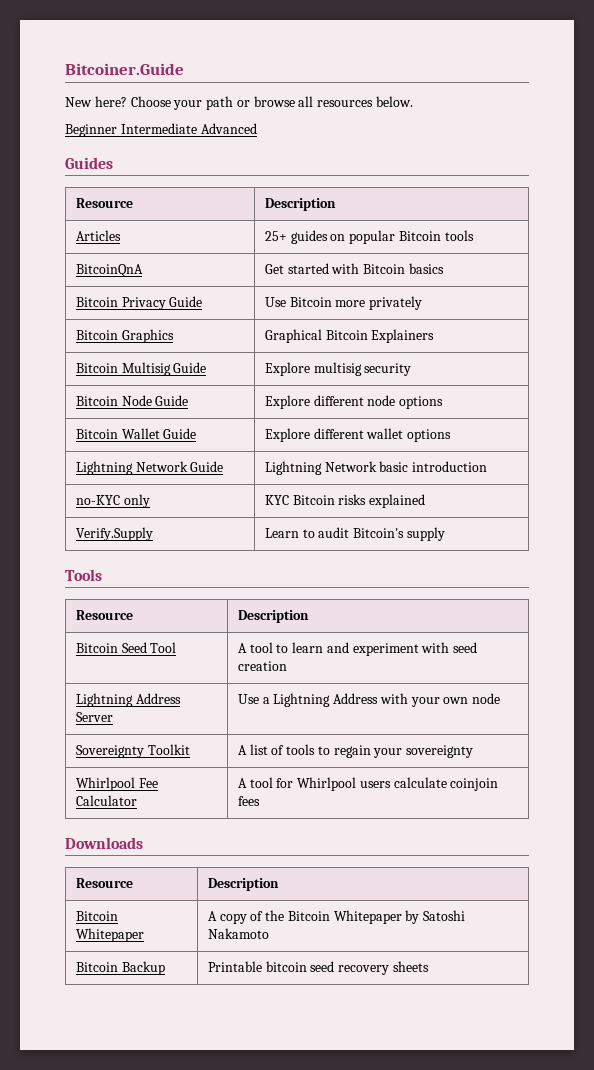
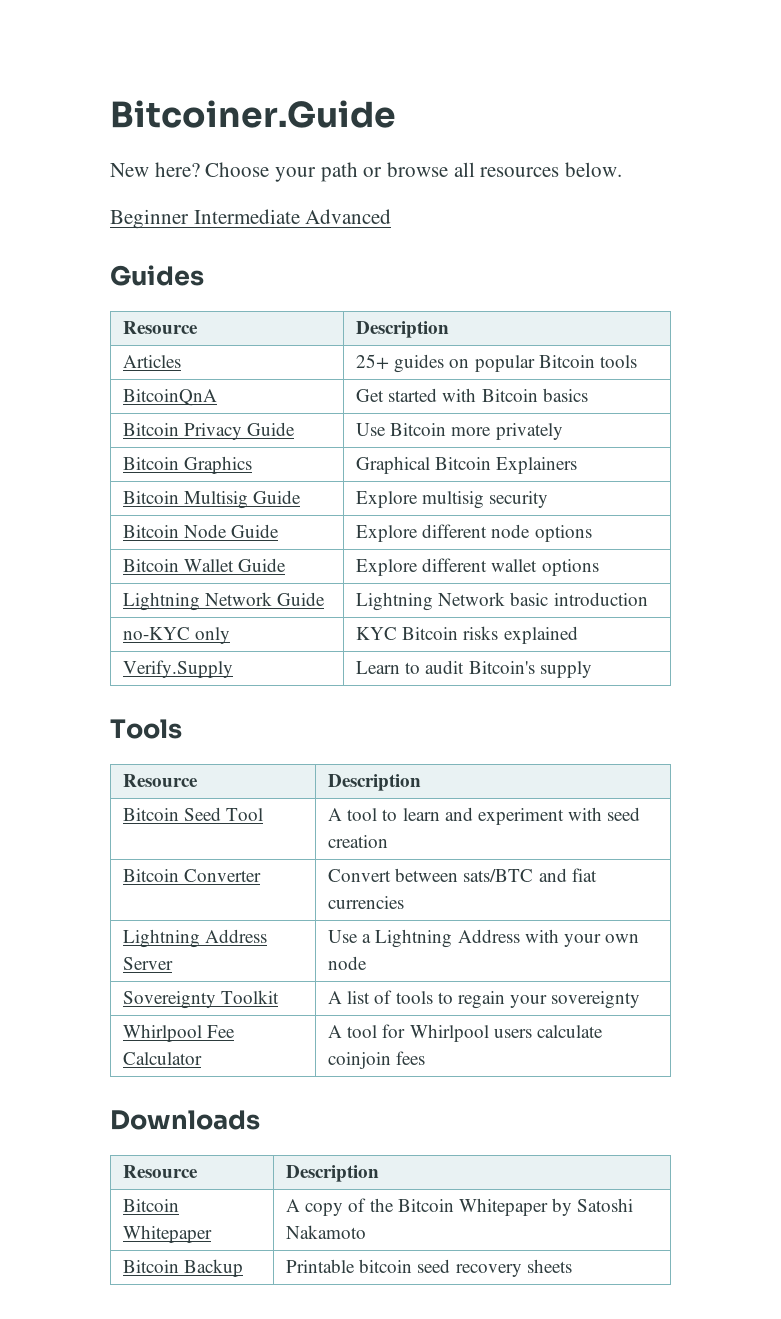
+ Bitcoin Converter | Convert between sats/BTC and fiat currencies

